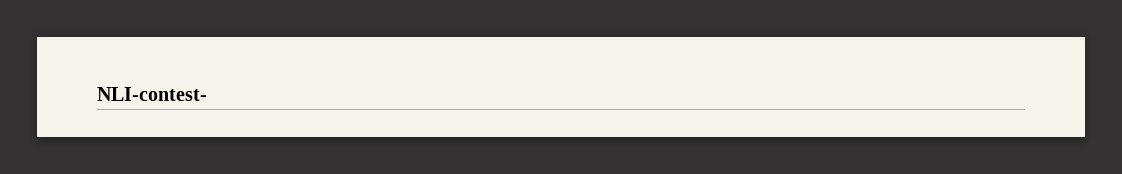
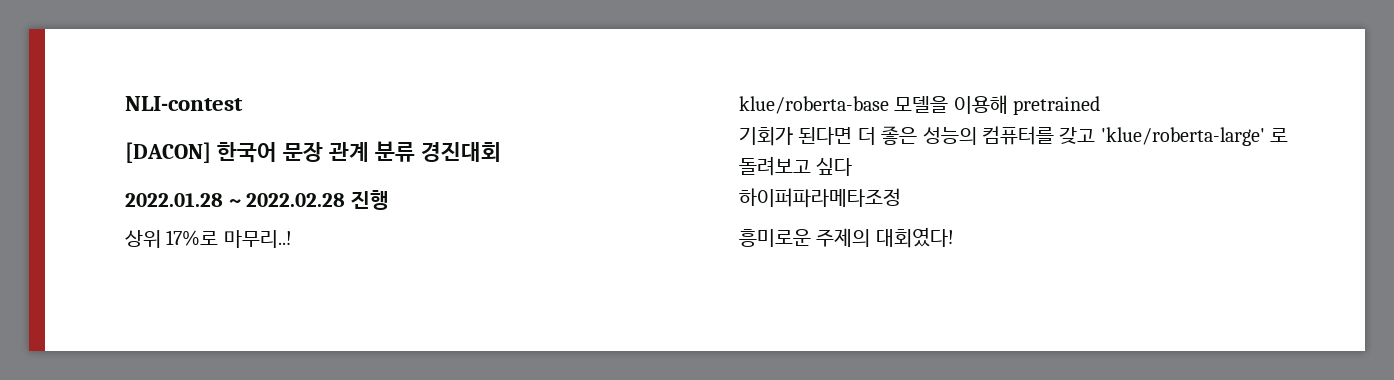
- NLI-contest-
+ NLI-contest
+ [DACON] 한국어 문장 관계 분류 경진대회
+ 2022.01.28 ~ 2022.02.28 진행
+ 상위 17%로 마무리..!
+ klue/roberta-base 모델을 이용해 pretrained
+ 기회가 된다면 더 좋은 성능의 컴퓨터를 갖고 'klue/roberta-large' 로 돌려보고 싶다
+ 하이퍼파라메타조정
+ 흥미로운 주제의 대회였다!

